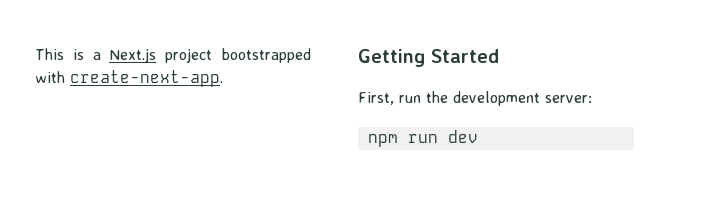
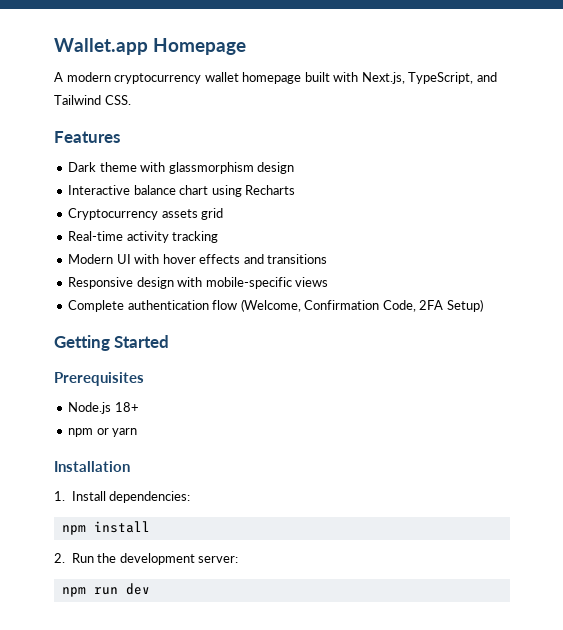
- This is a Next.js project bootstrapped with create-next-app.
+ Wallet.app Homepage
+ A modern cryptocurrency wallet homepage built with Next.js, TypeScript, and Tailwind CSS.
+ Features
+ Dark theme with glassmorphism design
+ Interactive balance chart using Recharts
+ Cryptocurrency assets grid
+ Real-time activity tracking
+ Modern UI with hover effects and transitions
+ Responsive design with mobile-specific views
+ Complete authentication flow (Welcome, Confirmation Code, 2FA Setup)
  Getting Started
- First, run the development server:
+ Prerequisites
+ Node.js 18+
+ npm or yarn
+ Installation
+ 1. Install dependencies:
+ npm install
+ 2. Run the development server:

